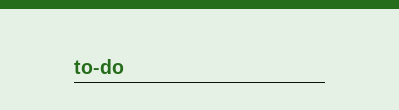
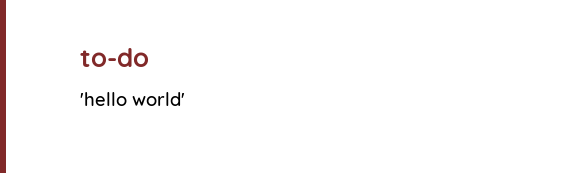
+ 'hello world'

